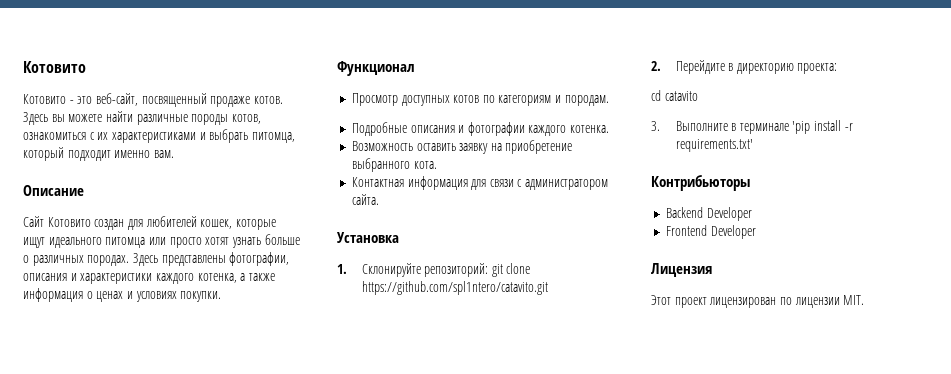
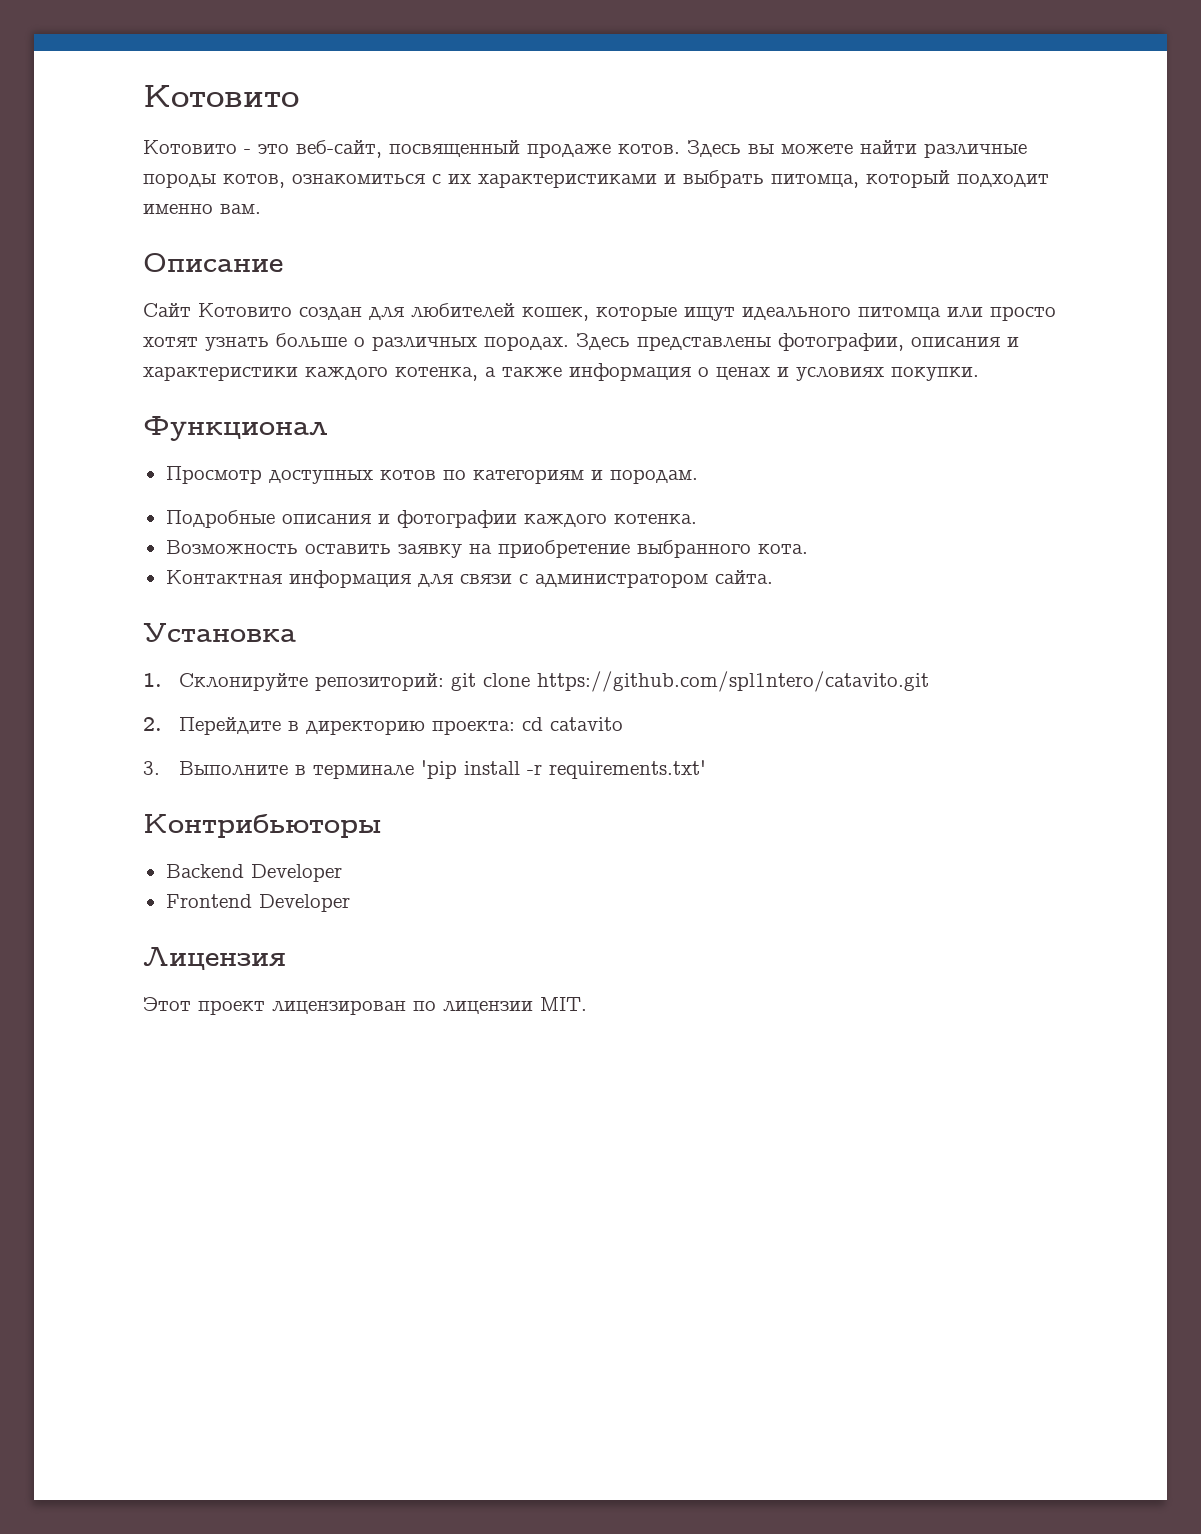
- 2. Перейдите в директорию проекта:
- cd catavito
+ 2. Перейдите в директорию проекта: cd catavito

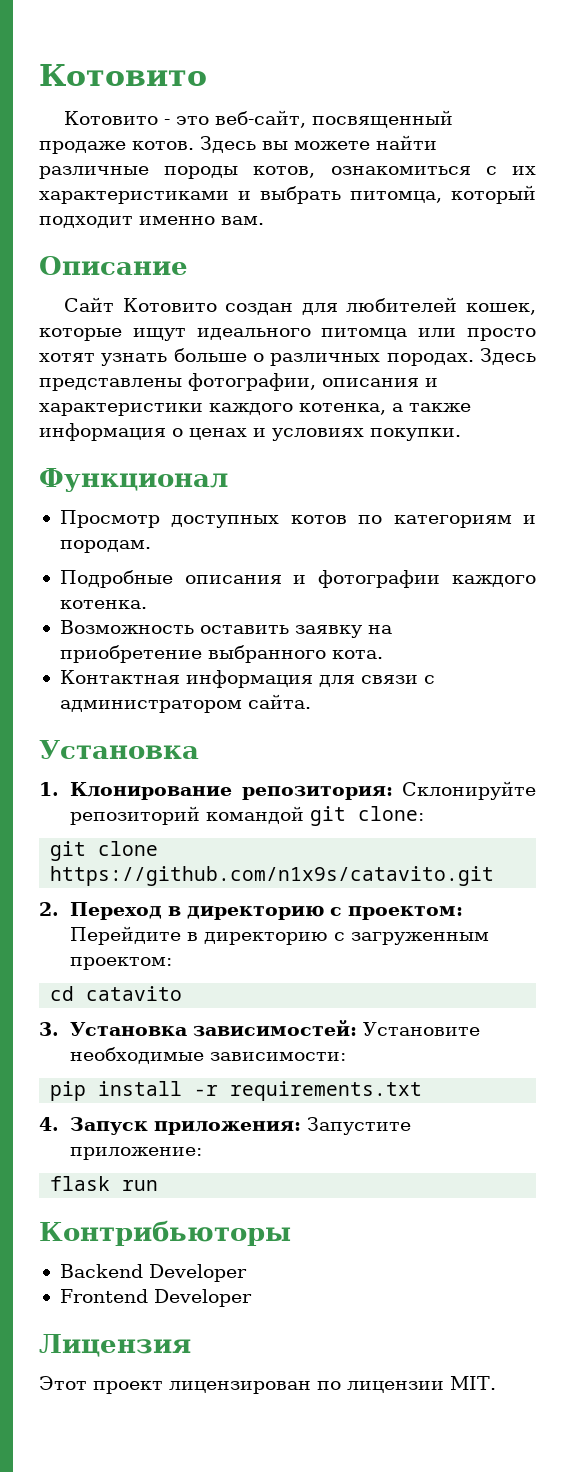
- 1. Склонируйте репозиторий: git clone https://github.com/spl1ntero/catavito.git
+ 1. Клонирование репозитория: Склонируйте репозиторий командой git clone:
+ git clone https://github.com/n1x9s/catavito.git
- 2. Перейдите в директорию проекта: cd catavito
- 3. Выполните в терминале 'pip install -r requirements.txt'
+ 2. Переход в директорию с проектом: Перейдите в директорию с загруженным проектом:
+ cd catavito
+ 3. Установка зависимостей: Установите необходимые зависимости:
+ pip install -r requirements.txt
+ 4. Запуск приложения: Запустите приложение:
+ flask run

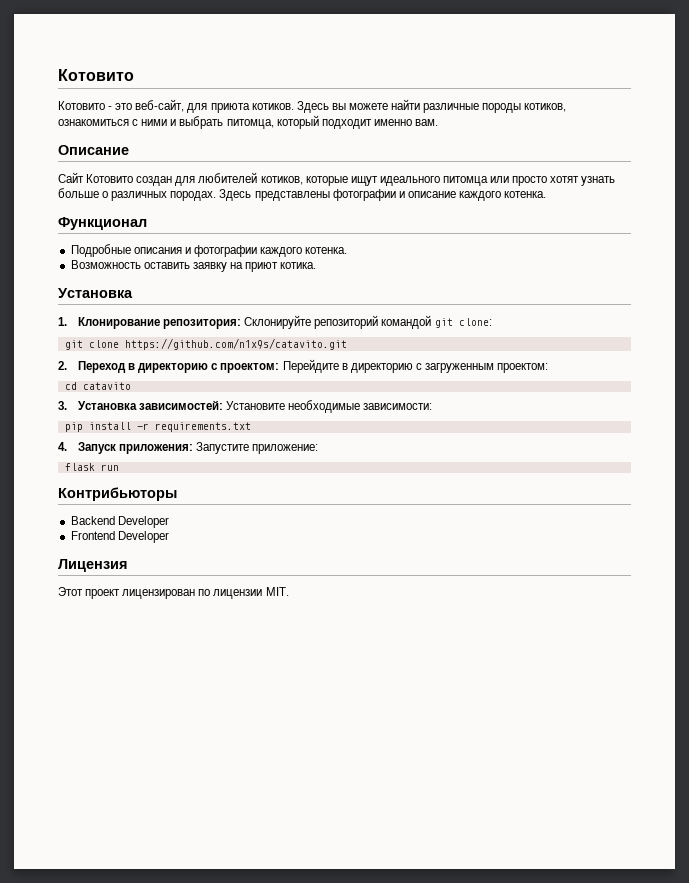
- Котовито - это веб-сайт, посвященный продаже котов.
+ Котовито - это веб-сайт, для приюта котиков.
- Здесь вы можете найти различные породы котов, ознакомиться с их характеристиками и выбрать питомца, который подходит именно вам.
+ Здесь вы можете найти различные породы котиков, ознакомиться с ними и выбрать питомца, который подходит именно вам.
- Сайт Котовито создан для любителей кошек, которые ищут идеального питомца или просто хотят узнать больше о различных породах.
+ Сайт Котовито создан для любителей котиков, которые ищут идеального питомца или просто хотят узнать больше о различных породах.
- Здесь представлены фотографии, описания и характеристики каждого котенка, а также информация о ценах и условиях покупки.
+ Здесь представлены фотографии и описание каждого котенка.
  Функционал
- Просмотр доступных котов по категориям и породам.
- Возможность оставить заявку на приобретение выбранного кота.
- Контактная информация для связи с администратором сайта.
+ Возможность оставить заявку на приют котика.

